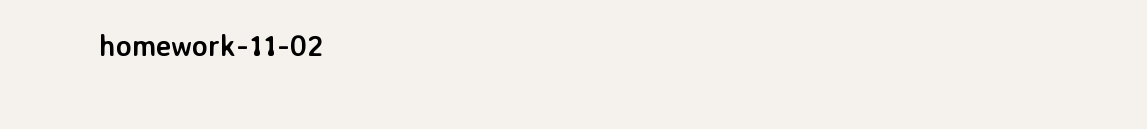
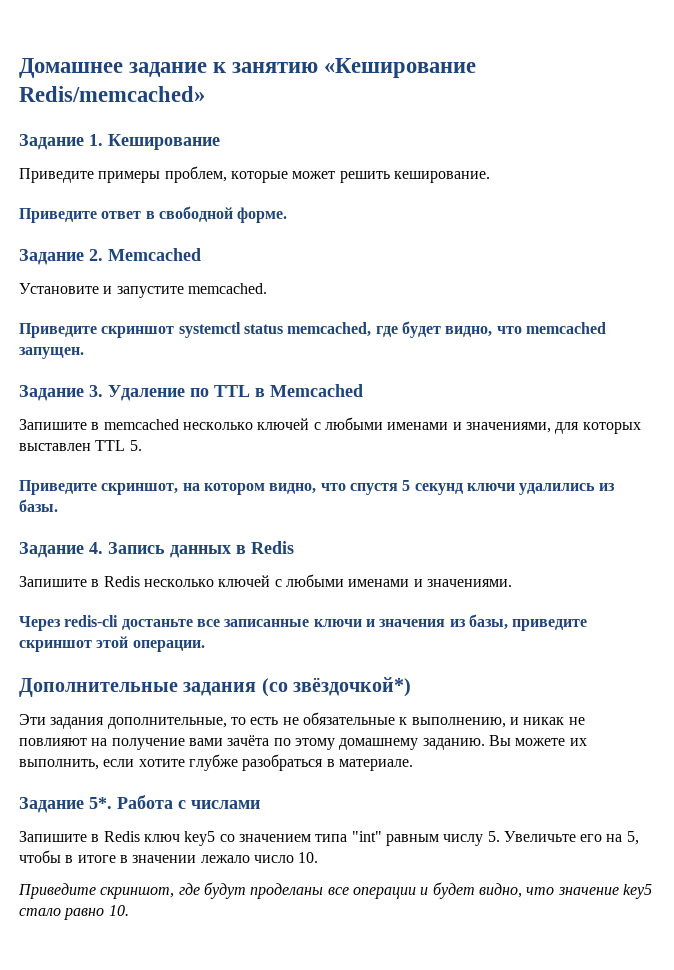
- homework-11-02
+ Домашнее задание к занятию «Кеширование Redis/memcached»
+ Задание 1. Кеширование
+ Приведите примеры проблем, которые может решить кеширование.
+ Приведите ответ в свободной форме.
+ Задание 2. Memcached
+ Установите и запустите memcached.
+ Приведите скриншот systemctl status memcached, где будет видно, что memcached запущен.
+ Задание 3. Удаление по TTL в Memcached
+ Запишите в memcached несколько ключей с любыми именами и значениями, для которых выставлен TTL 5.
+ Приведите скриншот, на котором видно, что спустя 5 секунд ключи удалились из базы.
+ Задание 4. Запись данных в Redis
+ Запишите в Redis несколько ключей с любыми именами и значениями.
+ Через redis-cli достаньте все записанные ключи и значения из базы, приведите скриншот этой операции.
+ Дополнительные задания (со звёздочкой*)
+ Эти задания дополнительные, то есть не обязательные к выполнению, и никак не повлияют на получение вами зачёта по этому домашнему заданию. Вы можете их выполнить, если хотите глубже разобраться в материале.
+ Задание 5*. Работа с числами
+ Запишите в Redis ключ key5 со значением типа "int" равным числу 5. Увеличьте его на 5, чтобы в итоге в значении лежало число 10.
+ Приведите скриншот, где будут проделаны все операции и будет видно, что значение key5 стало равно 10.

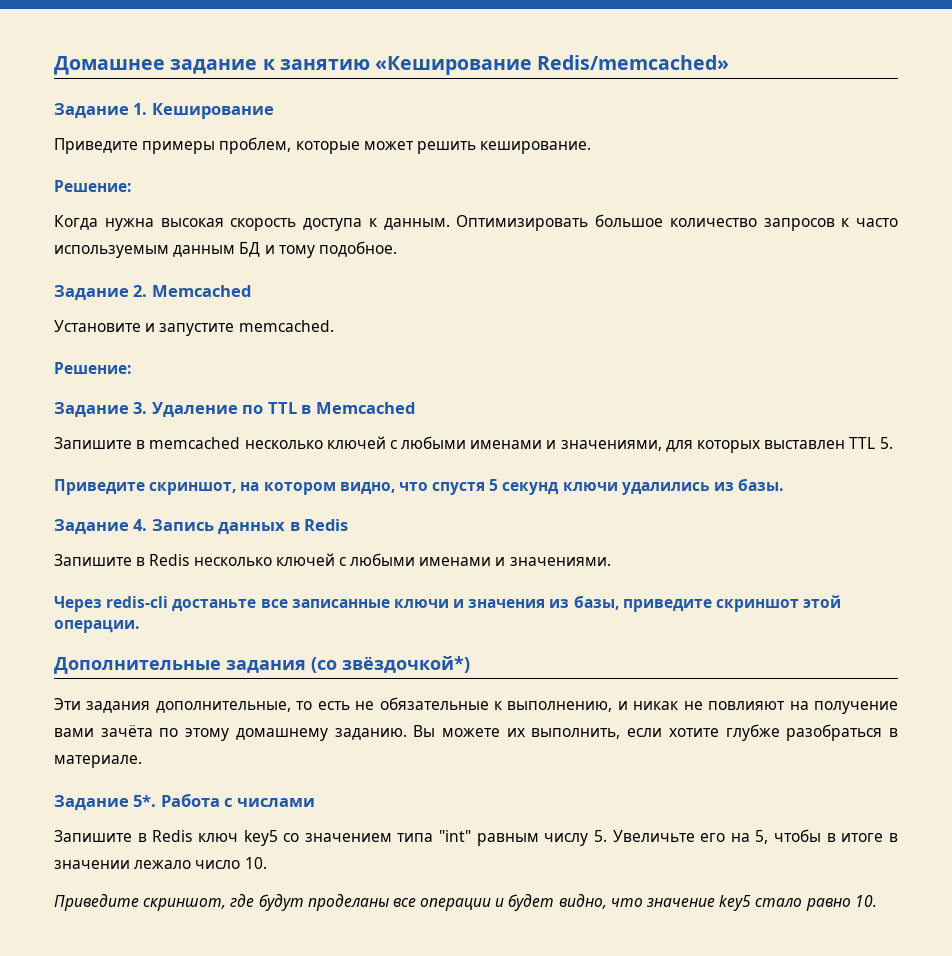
  Приведите примеры проблем, которые может решить кеширование.
- Приведите ответ в свободной форме.
+ Решение:
+ Когда нужна высокая скорость доступа к данным. Оптимизировать большое количество запросов к часто используемым данным БД и тому подобное.
  Установите и запустите memcached.
- Приведите скриншот systemctl status memcached, где будет видно, что memcached запущен.
+ Решение:

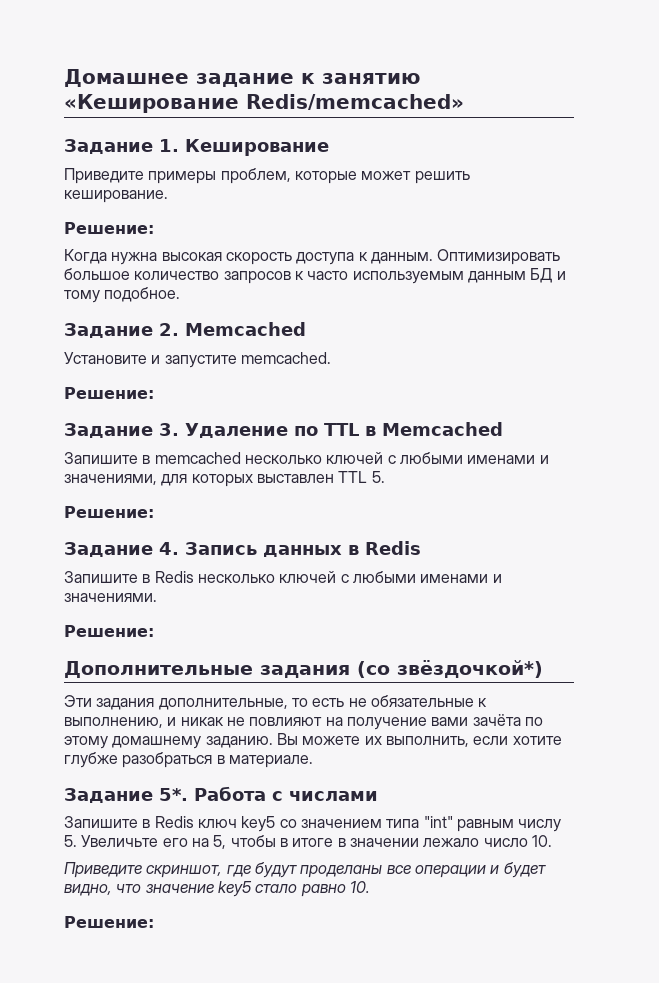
  Запишите в memcached несколько ключей с любыми именами и значениями, для которых выставлен TTL 5.
- Приведите скриншот, на котором видно, что спустя 5 секунд ключи удалились из базы.
+ Решение:
  Запишите в Redis несколько ключей с любыми именами и значениями.
- Через redis-cli достаньте все записанные ключи и значения из базы, приведите скриншот этой операции.
+ Решение:
  Приведите скриншот, где будут проделаны все операции и будет видно, что значение key5 стало равно 10.
+ Решение:

